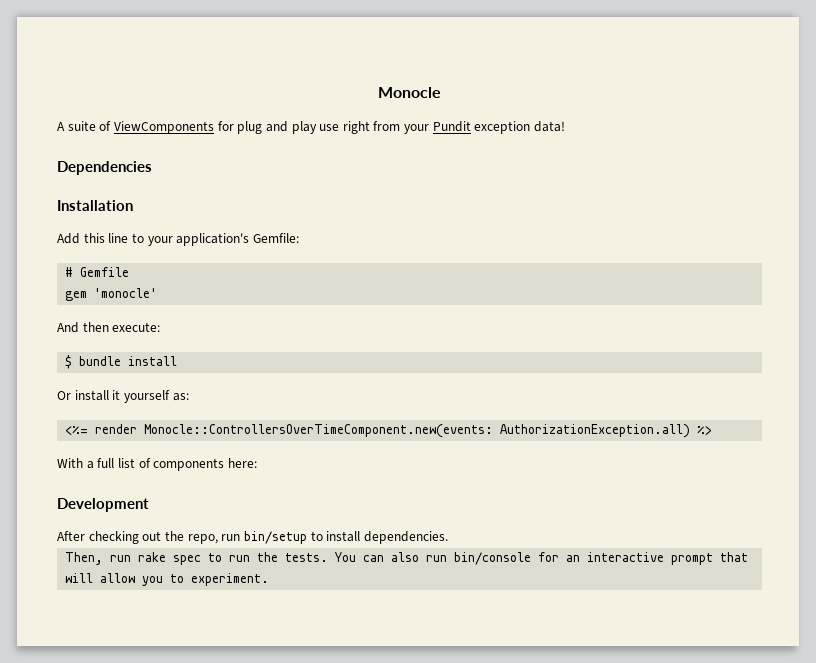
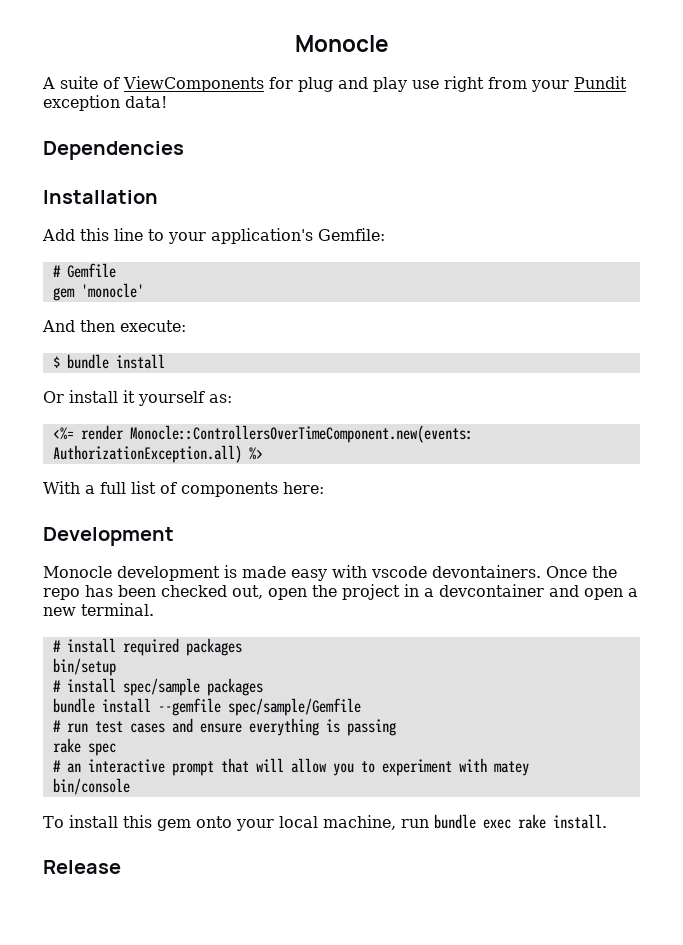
- After checking out the repo, run bin/setup to install dependencies.
- Then, run rake spec to run the tests. You can also run bin/console for an interactive prompt that will allow you to experiment.
+ Monocle development is made easy with vscode devontainers. Once the repo has been checked out, open the project in a devcontainer and open a new terminal.
+ # install required packages
+ bin/setup
+ # install spec/sample packages
+ bundle install --gemfile spec/sample/Gemfile
+ # run test cases and ensure everything is passing
+ rake spec
+ # an interactive prompt that will allow you to experiment with matey
+ bin/console
+ To install this gem onto your local machine, run bundle exec rake install.
+ Release

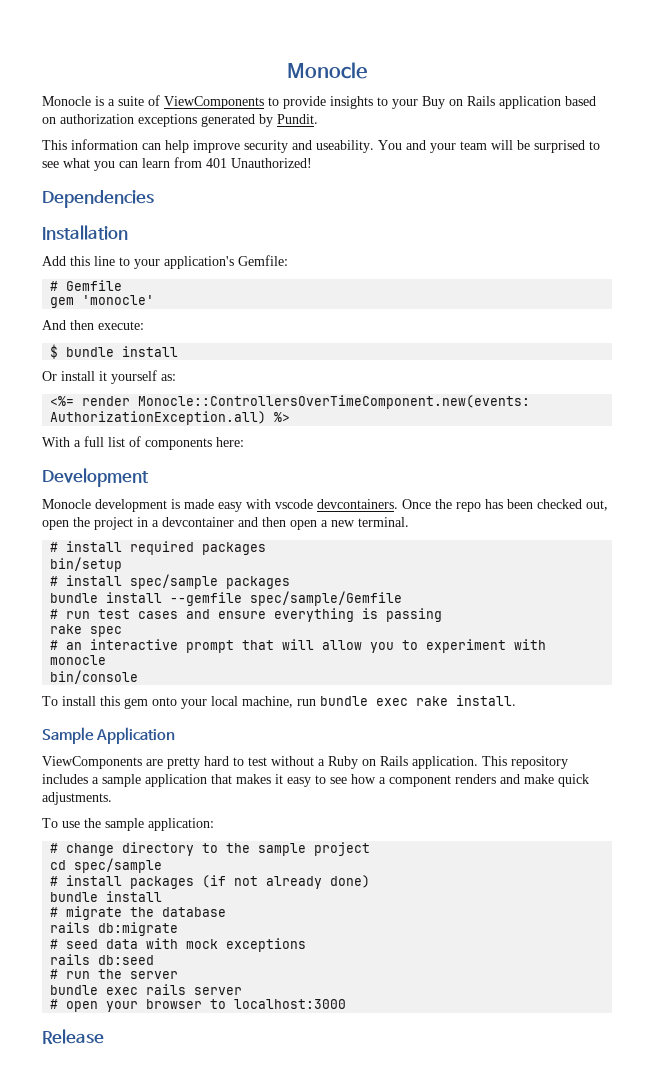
- A suite of ViewComponents for plug and play use right from your Pundit exception data!
+ Monocle is a suite of ViewComponents to provide insights to your Buy on Rails application based on authorization exceptions generated by Pundit.
+ This information can help improve security and useability. You and your team will be surprised to see what you can learn from 401 Unauthorized!
- Monocle development is made easy with vscode devontainers.
+ Monocle development is made easy with vscode devcontainers.
- Once the repo has been checked out, open the project in a devcontainer and open a new terminal.
+ Once the repo has been checked out, open the project in a devcontainer and then open a new terminal.
- # an interactive prompt that will allow you to experiment with matey
+ # an interactive prompt that will allow you to experiment with monocle
+ Sample Application
+ ViewComponents are pretty hard to test without a Ruby on Rails application. This repository includes a sample application that makes it easy to see how a component renders and make quick adjustments.
+ To use the sample application:
+ # change directory to the sample project
+ cd spec/sample
+ # install packages (if not already done)
+ bundle install
+ # migrate the database
+ rails db:migrate
+ # seed data with mock exceptions
+ rails db:seed
+ # run the server
+ bundle exec rails server
+ # open your browser to localhost:3000

